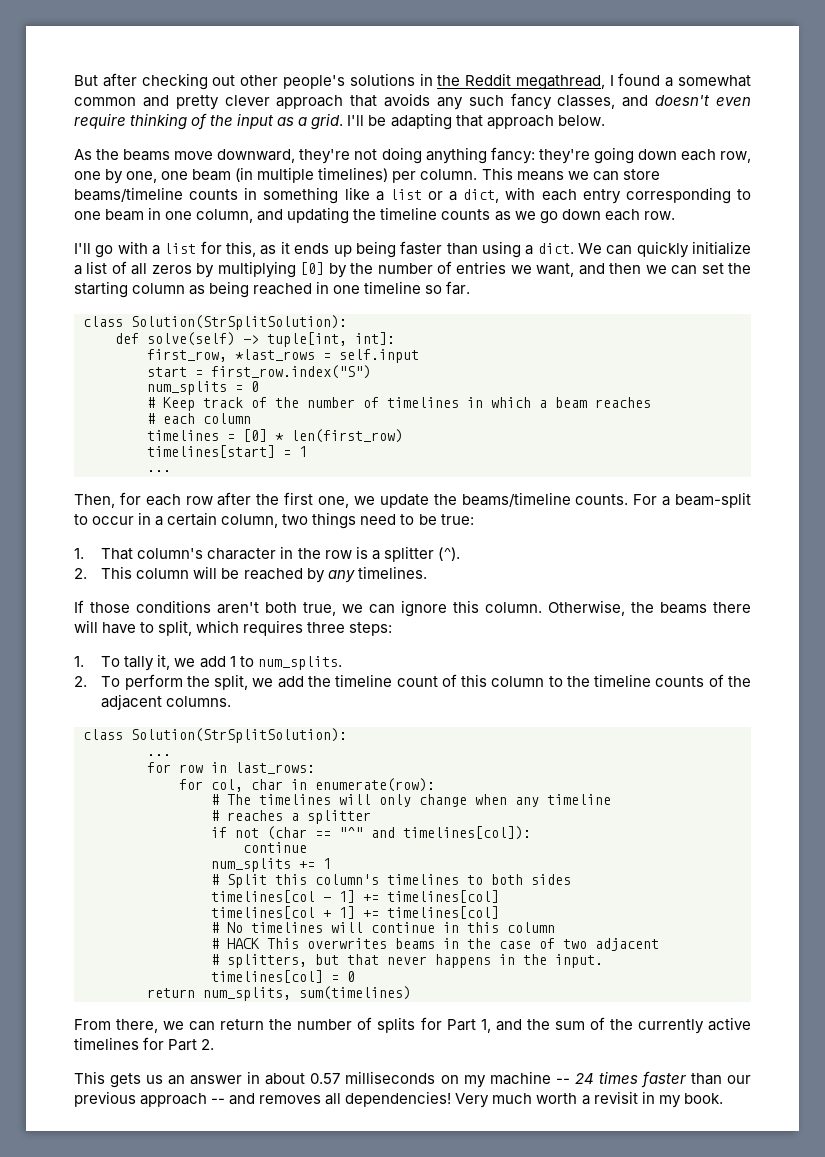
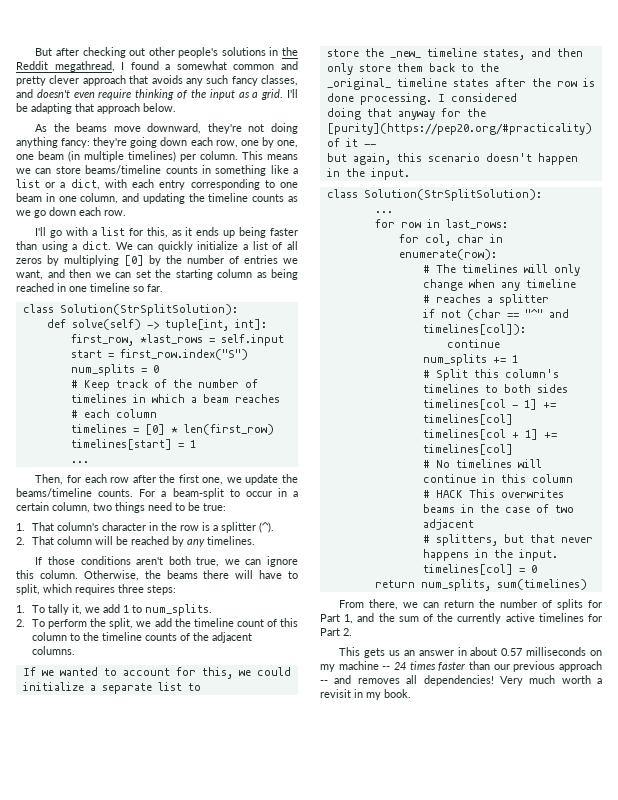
- 2. This column will be reached by any timelines.
+ 2. That column will be reached by any timelines.
+ If we wanted to account for this, we could initialize a separate list to
+ store the _new_ timeline states, and then only store them back to the
+ _original_ timeline states after the row is done processing. I considered
+ doing that anyway for the [purity](https://pep20.org/#practicality) of it --
+ but again, this scenario doesn't happen in the input.

